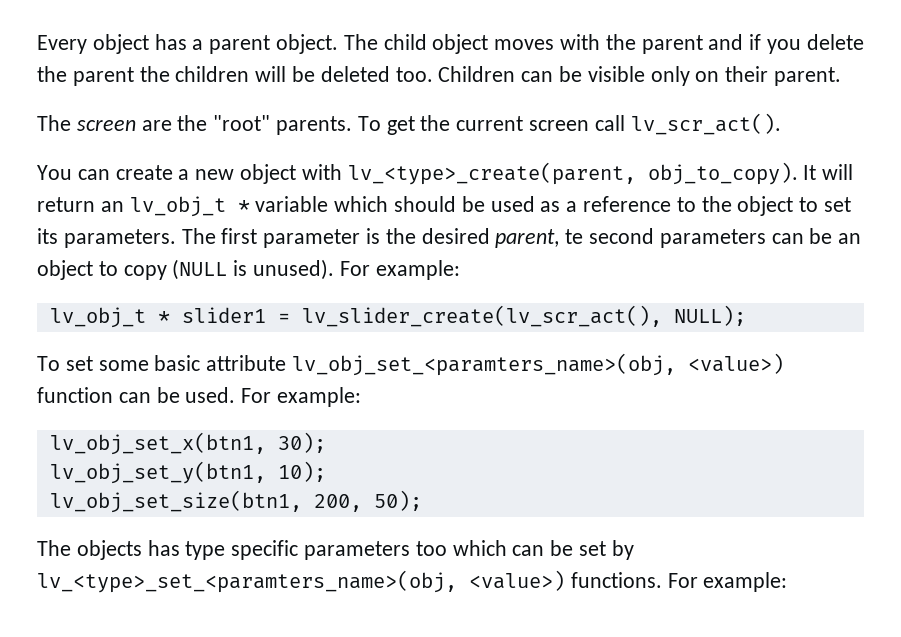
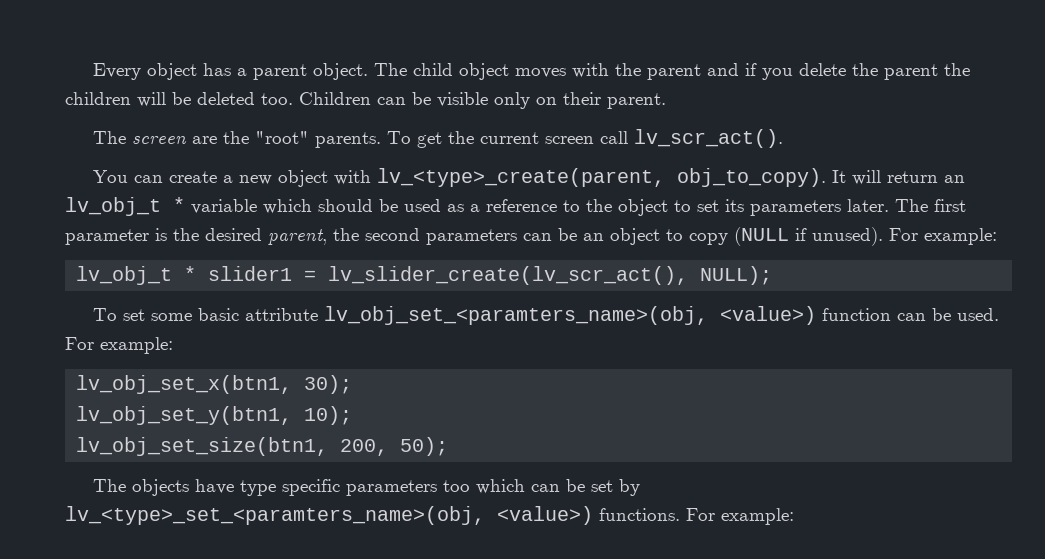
- It will return an lv_obj_t * variable which should be used as a reference to the object to set its parameters.
+ It will return an lv_obj_t * variable which should be used as a reference to the object to set its parameters later.
- The first parameter is the desired parent, te second parameters can be an object to copy (NULL is unused).
+ The first parameter is the desired parent, the second parameters can be an object to copy (NULL if unused).
- The objects has type specific parameters too which can be set by lv_<type>_set_<paramters_name>(obj, <value>) functions.
+ The objects have type specific parameters too which can be set by lv_<type>_set_<paramters_name>(obj, <value>) functions.

